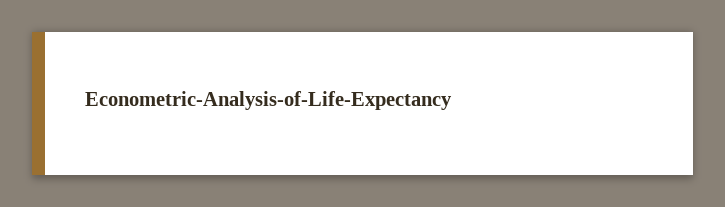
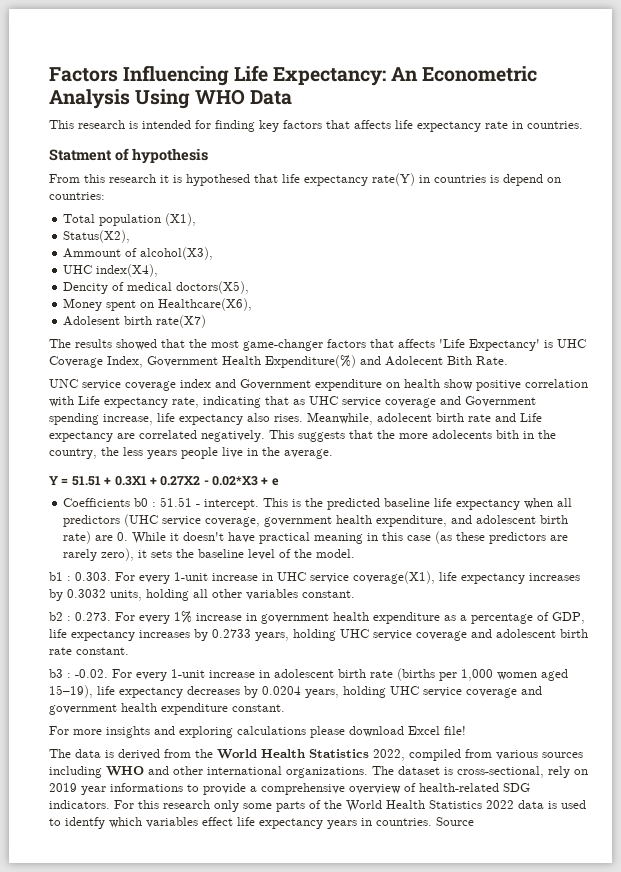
- Econometric-Analysis-of-Life-Expectancy
+ Factors Influencing Life Expectancy: An Econometric Analysis Using WHO Data
+ This research is intended for finding key factors that affects life expectancy rate in countries.
+ Statment of hypothesis
+ From this research it is hypothesed that life expectancy rate(Y) in countries is depend on countries:
+ Total population (X1),
+ Status(X2),
+ Ammount of alcohol(X3),
+ UHC index(X4),
+ Dencity of medical doctors(X5),
+ Money spent on Healthcare(X6),
+ Adolesent birth rate(X7)
+ The results showed that the most game-changer factors that affects 'Life Expectancy' is UHC Coverage Index, Government Health Expenditure(%) and Adolecent Bith Rate.
+ UNC service coverage index and Government expenditure on health show positive correlation with Life expectancy rate, indicating that as UHC service coverage and Government spending increase, life expectancy also rises. Meanwhile, adolecent birth rate and Life expectancy are correlated negatively. This suggests that the more adolecents bith in the country, the less years people live in the average.
+ Y = 51.51 + 0.3X1 + 0.27X2 - 0.02*X3 + e
+ Coefficients b0 : 51.51 - intercept. This is the predicted baseline life expectancy when all predictors (UHC service coverage, government health expenditure, and adolescent birth rate) are 0. While it doesn't have practical meaning in this case (as these predictors are rarely zero), it sets the baseline level of the model.
+ b1 : 0.303. For every 1-unit increase in UHC service coverage(X1), life expectancy increases by 0.3032 units, holding all other variables constant.
+ b2 : 0.273. For every 1% increase in government health expenditure as a percentage of GDP, life expectancy increases by 0.2733 years, holding UHC service coverage and adolescent birth rate constant.
+ b3 : -0.02. For every 1-unit increase in adolescent birth rate (births per 1,000 women aged 15–19), life expectancy decreases by 0.0204 years, holding UHC service coverage and government health expenditure constant.
+ For more insights and exploring calculations please download Excel file!
+ The data is derived from the World Health Statistics 2022, compiled from various sources including WHO and other international organizations. The dataset is cross-sectional, rely on 2019 year informations to provide a comprehensive overview of health-related SDG indicators. For this research only some parts of the World Health Statistics 2022 data is used to identfy which variables effect life expectancy years in countries. Source

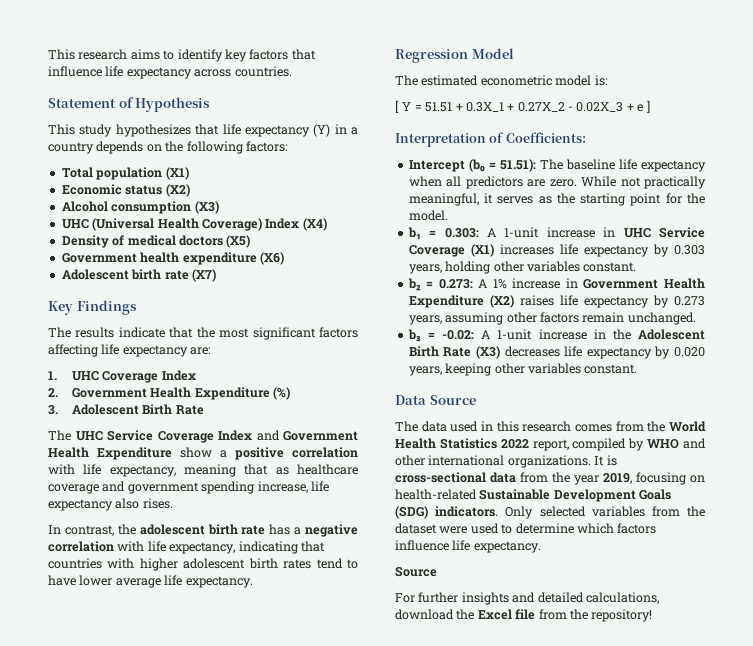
- Factors Influencing Life Expectancy: An Econometric Analysis Using WHO Data
- This research is intended for finding key factors that affects life expectancy rate in countries.
+ This research aims to identify key factors that influence life expectancy across countries.
- Statment of hypothesis
- From this research it is hypothesed that life expectancy rate(Y) in countries is depend on countries:
- Total population (X1),
- Status(X2),
- Ammount of alcohol(X3),
- UHC index(X4),
- Dencity of medical doctors(X5),
- Money spent on Healthcare(X6),
- Adolesent birth rate(X7)
+ Statement of Hypothesis
+ This study hypothesizes that life expectancy (Y) in a country depends on the following factors:
+ Total population (X1)
+ Economic status (X2)
+ Alcohol consumption (X3)
+ UHC (Universal Health Coverage) Index (X4)
+ Density of medical doctors (X5)
+ Government health expenditure (X6)
+ Adolescent birth rate (X7)
+ Key Findings
- The results showed that the most game-changer factors that affects 'Life Expectancy' is UHC Coverage Index, Government Health Expenditure(%) and Adolecent Bith Rate.
- UNC service coverage index and Government expenditure on health show positive correlation with Life expectancy rate, indicating that as UHC service coverage and Government spending increase, life expectancy also rises. Meanwhile, adolecent birth rate and Life expectancy are correlated negatively. This suggests that the more adolecents bith in the country, the less years people live in the average.
- Y = 51.51 + 0.3X1 + 0.27X2 - 0.02*X3 + e
- Coefficients b0 : 51.51 - intercept. This is the predicted baseline life expectancy when all predictors (UHC service coverage, government health expenditure, and adolescent birth rate) are 0. While it doesn't have practical meaning in this case (as these predictors are rarely zero), it sets the baseline level of the model.
- b1 : 0.303. For every 1-unit increase in UHC service coverage(X1), life expectancy increases by 0.3032 units, holding all other variables constant.
- b2 : 0.273. For every 1% increase in government health expenditure as a percentage of GDP, life expectancy increases by 0.2733 years, holding UHC service coverage and adolescent birth rate constant.
- b3 : -0.02. For every 1-unit increase in adolescent birth rate (births per 1,000 women aged 15–19), life expectancy decreases by 0.0204 years, holding UHC service coverage and government health expenditure constant.
- For more insights and exploring calculations please download Excel file!
- The data is derived from the World Health Statistics 2022, compiled from various sources including WHO and other international organizations.
+ The results indicate that the most significant factors affecting life expectancy are:
+ 1. UHC Coverage Index
+ 2. Government Health Expenditure (%)
+ 3. Adolescent Birth Rate
+ The UHC Service Coverage Index and Government Health Expenditure show a positive correlation with life expectancy, meaning that as healthcare coverage and government spending increase, life expectancy also rises.
+ In contrast, the adolescent birth rate has a negative correlation with life expectancy, indicating that countries with higher adolescent birth rates tend to have lower average life expectancy.
+ Regression Model
+ The estimated econometric model is:
+ [ Y = 51.51 + 0.3X_1 + 0.27X_2 - 0.02X_3 + e ]
+ Interpretation of Coefficients:
+ Intercept (b₀ = 51.51): The baseline life expectancy when all predictors are zero. While not practically meaningful, it serves as the starting point for the model.
+ b₁ = 0.303: A 1-unit increase in UHC Service Coverage (X1) increases life expectancy by 0.303 years, holding other variables constant.
+ b₂ = 0.273: A 1% increase in Government Health Expenditure (X2) raises life expectancy by 0.273 years, assuming other factors remain unchanged.
+ b₃ = -0.02: A 1-unit increase in the Adolescent Birth Rate (X3) decreases life expectancy by 0.020 years, keeping other variables constant.
+ Data Source
+ The data used in this research comes from the World Health Statistics 2022 report, compiled by WHO and other international organizations.
- The dataset is cross-sectional, rely on 2019 year informations to provide a comprehensive overview of health-related SDG indicators. For this research only some parts of the World Health Statistics 2022 data is used to identfy which variables effect life expectancy years in countries. Source
+ It is cross-sectional data from the year 2019, focusing on health-related Sustainable Development Goals (SDG) indicators. Only selected variables from the dataset were used to determine which factors influence life expectancy.
+ Source
+ For further insights and detailed calculations, download the Excel file from the repository!

